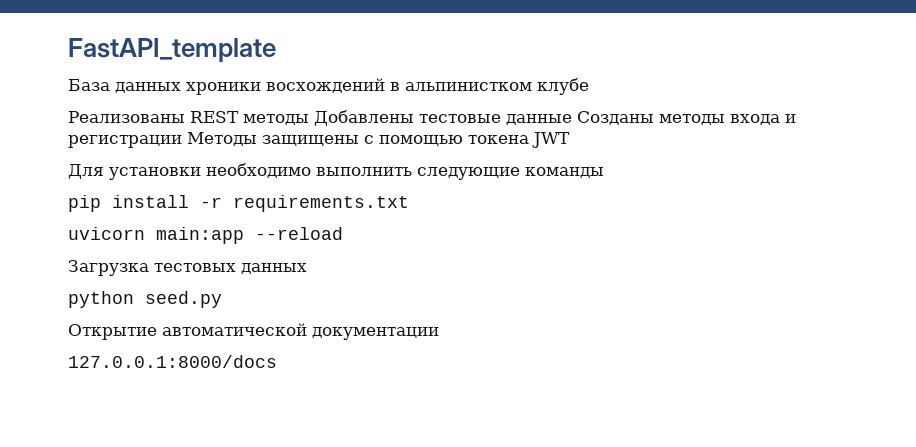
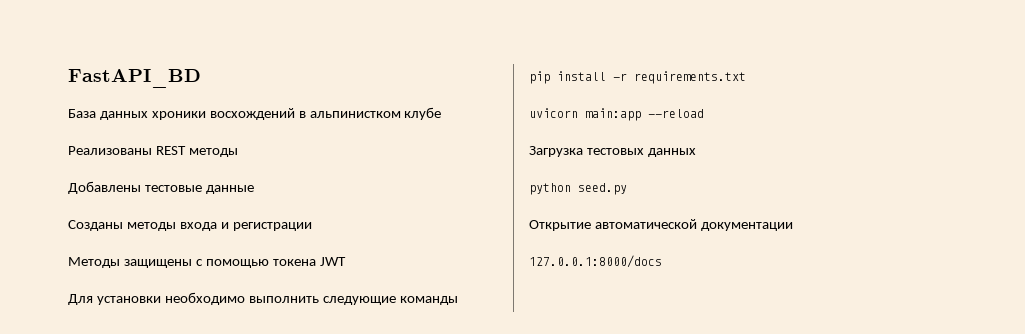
- FastAPI_template
+ FastAPI_BD
- Реализованы REST методы Добавлены тестовые данные Созданы методы входа и регистрации Методы защищены с помощью токена JWT
+ Реализованы REST методы
+ Добавлены тестовые данные
+ Созданы методы входа и регистрации
+ Методы защищены с помощью токена JWT

